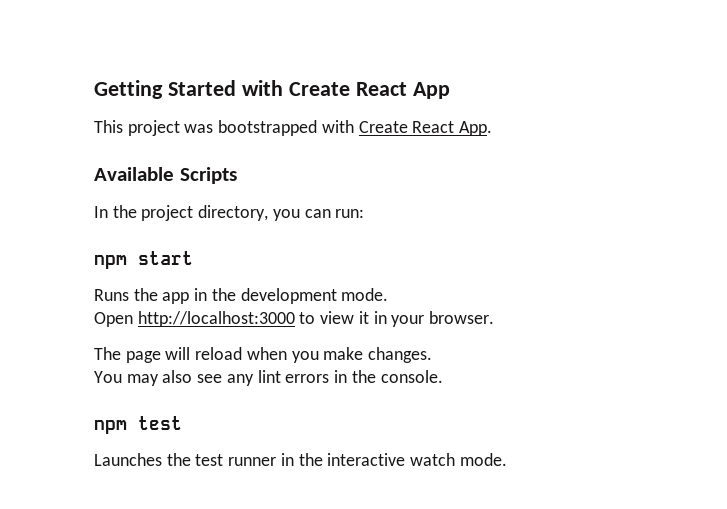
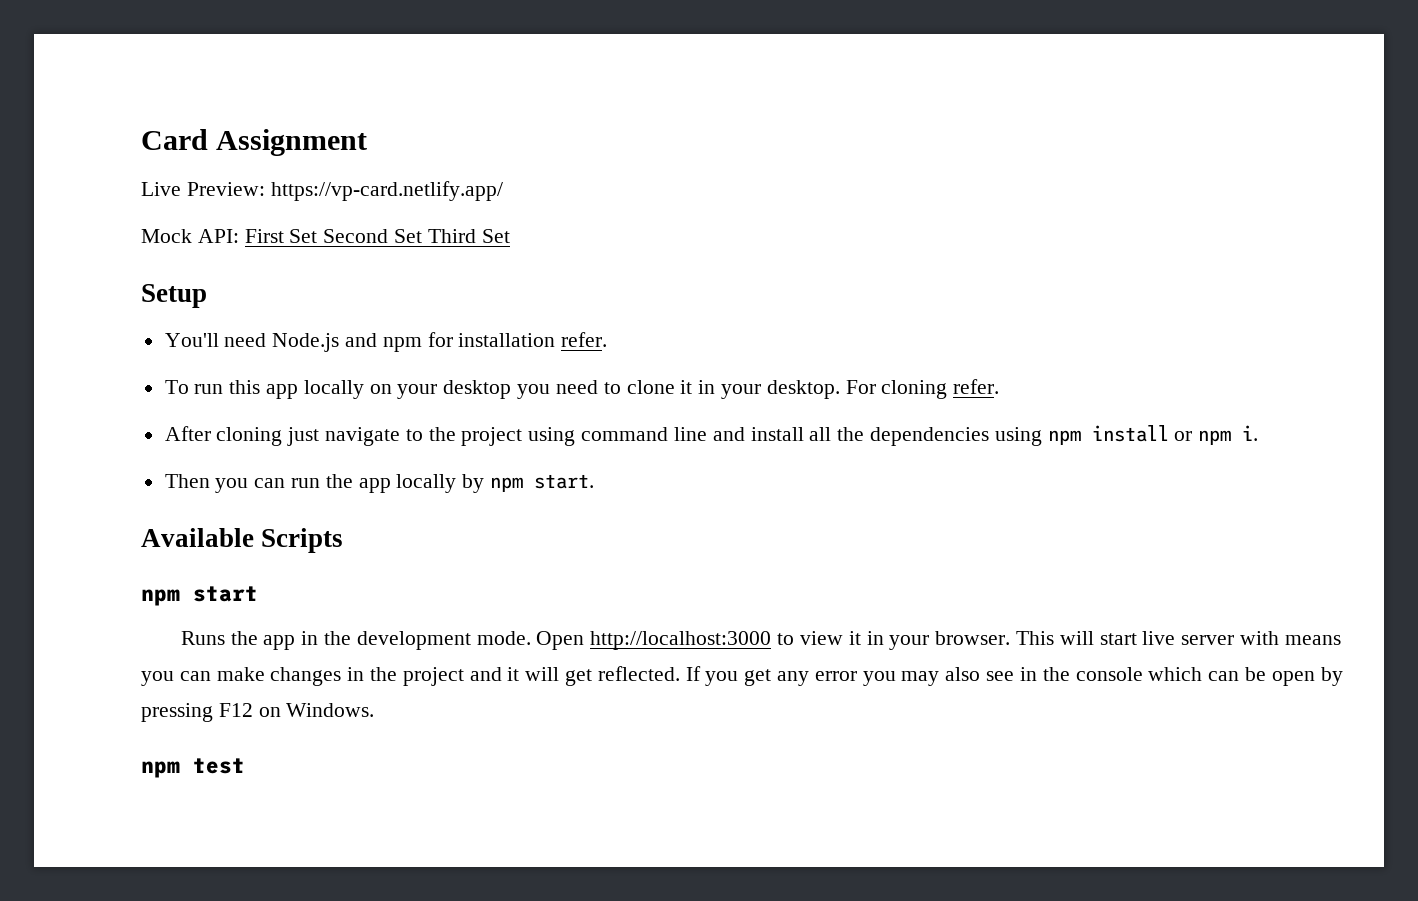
- Getting Started with Create React App
- This project was bootstrapped with Create React App.
+ Card Assignment
+ Live Preview: https://vp-card.netlify.app/
+ Mock API: First Set Second Set Third Set
+ Setup
+ You'll need Node.js and npm for installation refer.
+ To run this app locally on your desktop you need to clone it in your desktop. For cloning refer.
+ After cloning just navigate to the project using command line and install all the dependencies using npm install or npm i.
+ Then you can run the app locally by npm start.
  Available Scripts
- In the project directory, you can run:
- Runs the app in the development mode.
- Open http://localhost:3000 to view it in your browser.
- The page will reload when you make changes.
- You may also see any lint errors in the console.
+ Runs the app in the development mode. Open http://localhost:3000 to view it in your browser. This will start live server with means you can make changes in the project and it will get reflected. If you get any error you may also see in the console which can be open by pressing F12 on Windows.
  npm test
- Launches the test runner in the interactive watch mode.

